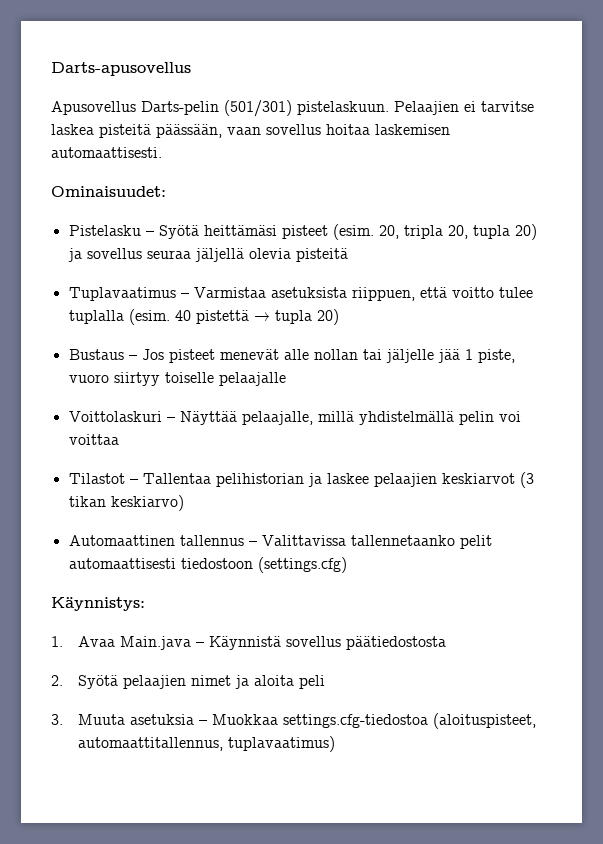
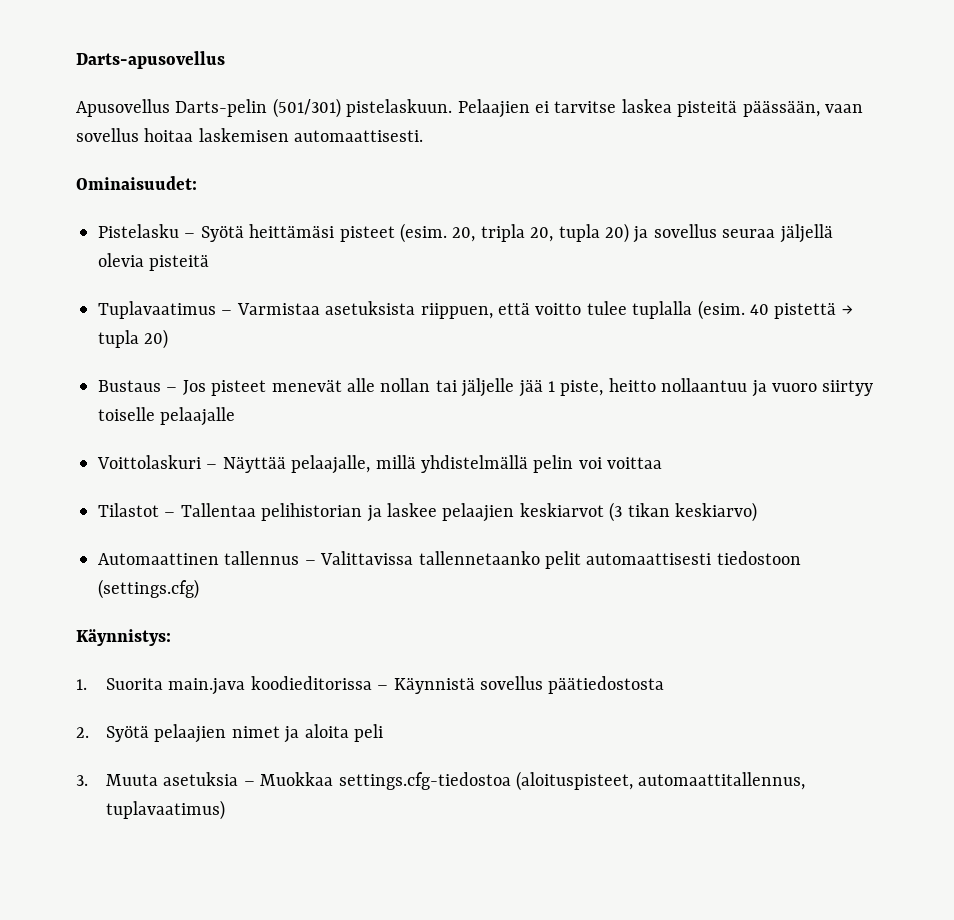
- Bustaus – Jos pisteet menevät alle nollan tai jäljelle jää 1 piste, vuoro siirtyy toiselle pelaajalle
+ Bustaus – Jos pisteet menevät alle nollan tai jäljelle jää 1 piste, heitto nollaantuu ja vuoro siirtyy toiselle pelaajalle
- 1. Avaa Main.java – Käynnistä sovellus päätiedostosta
+ 1. Suorita main.java koodieditorissa – Käynnistä sovellus päätiedostosta

